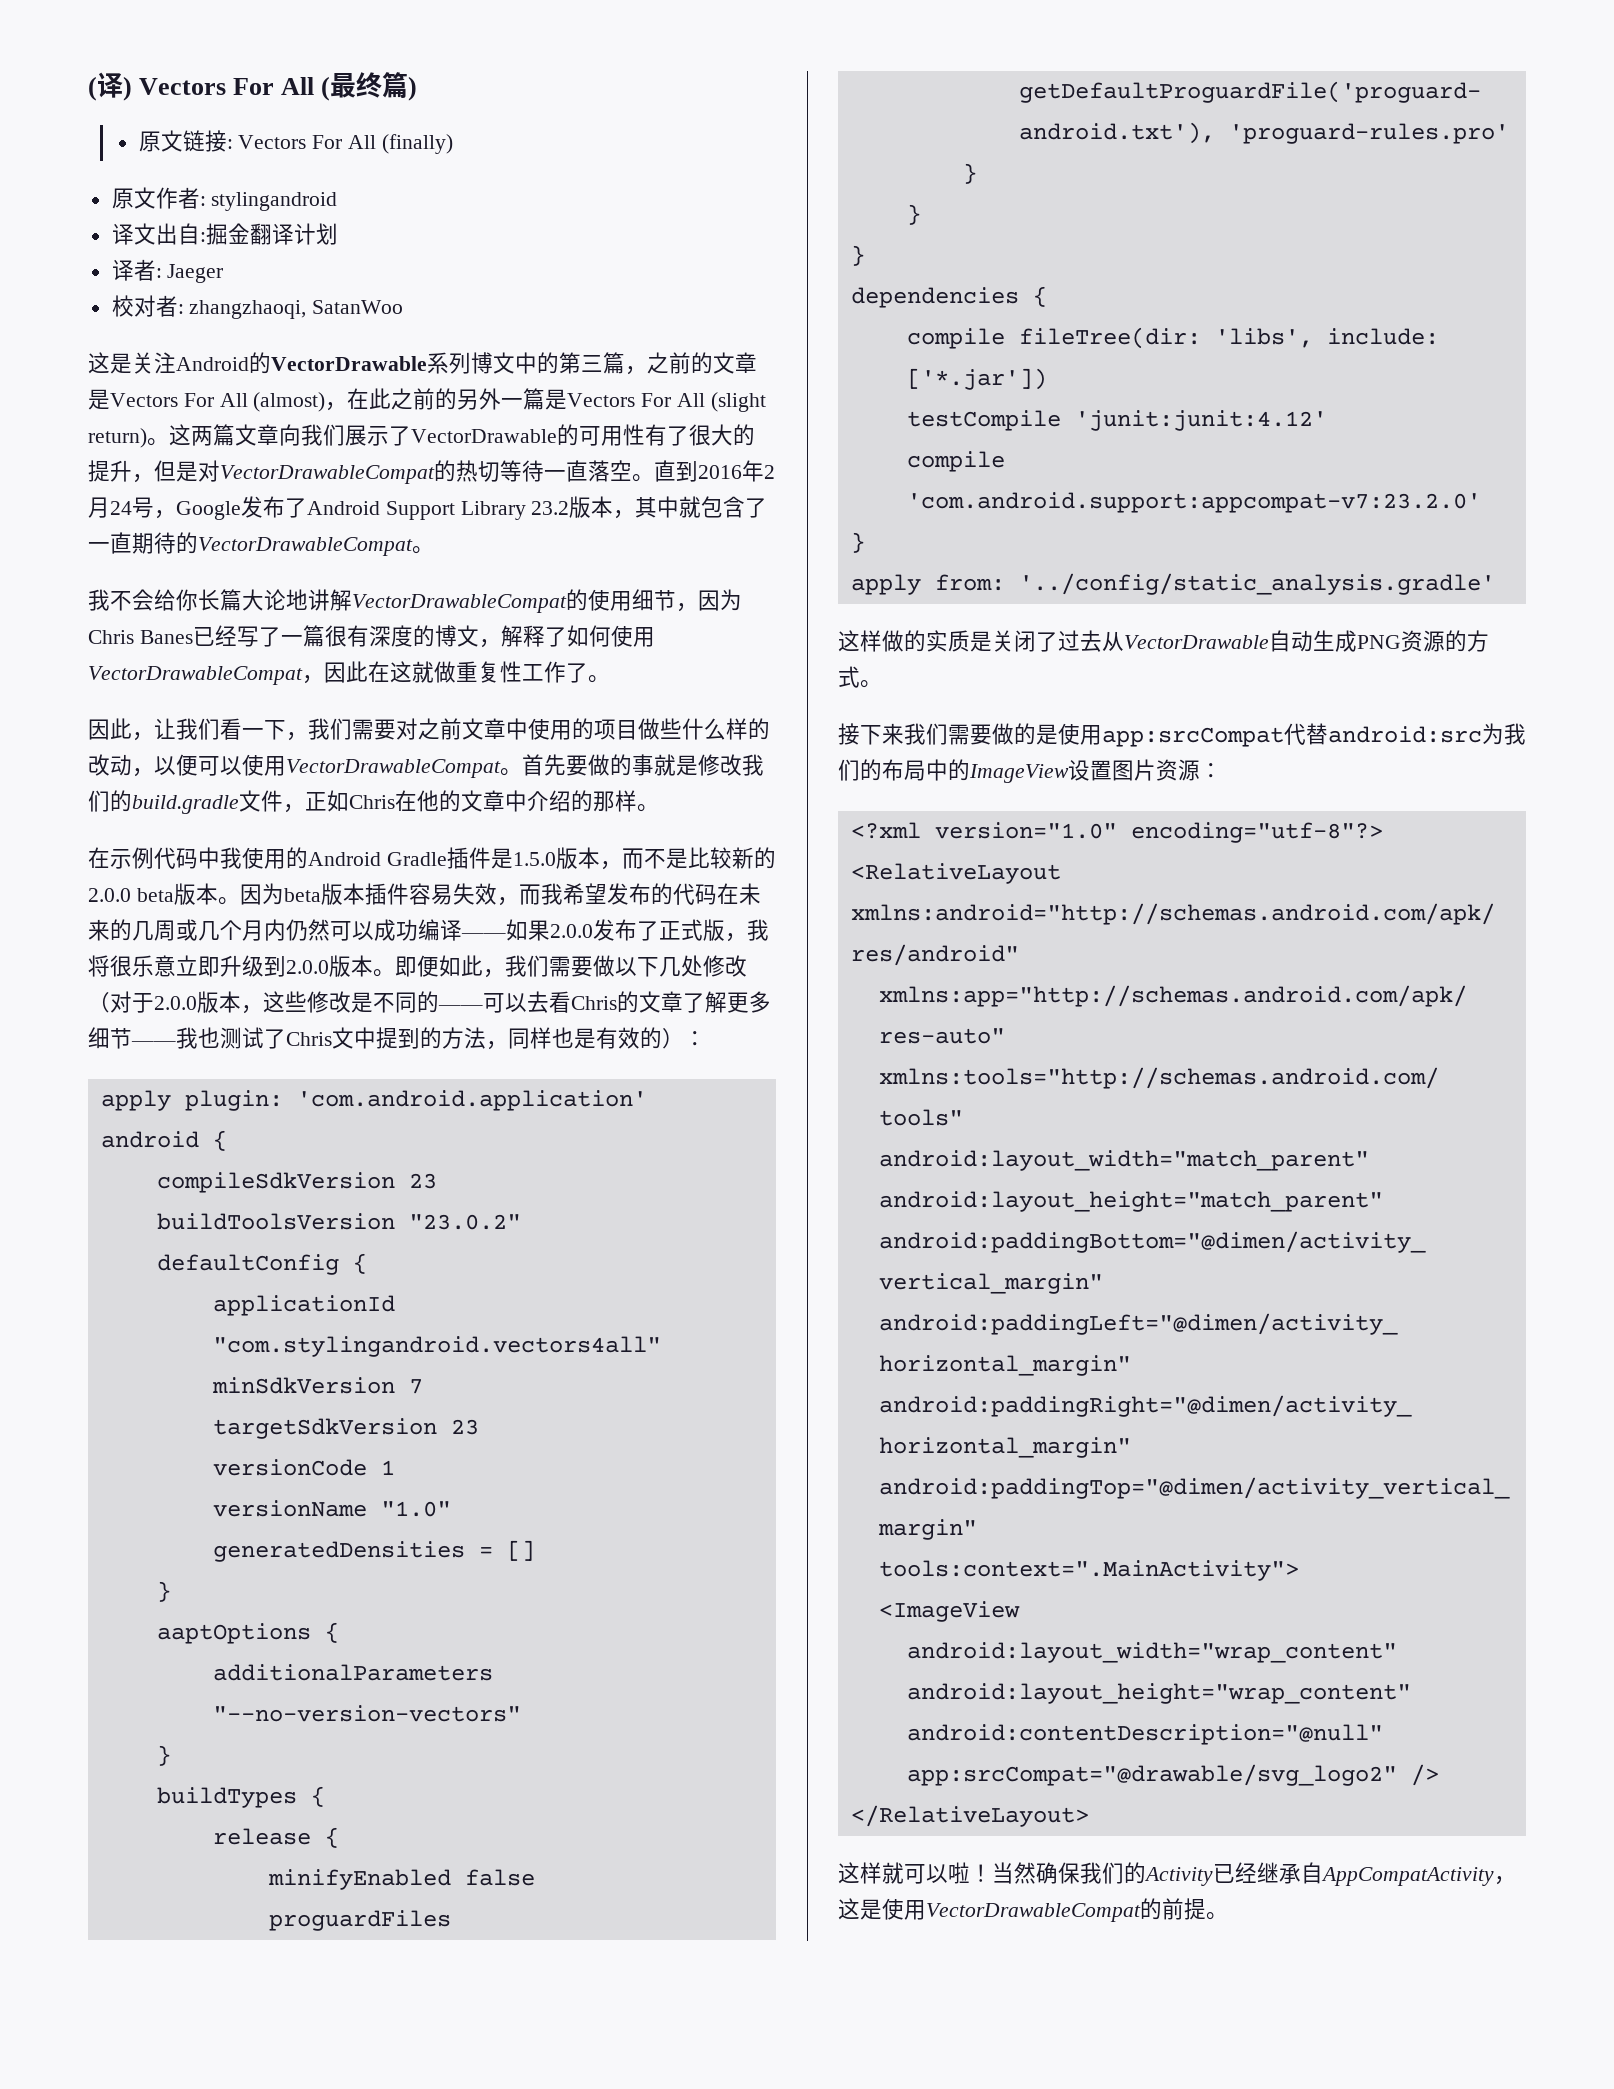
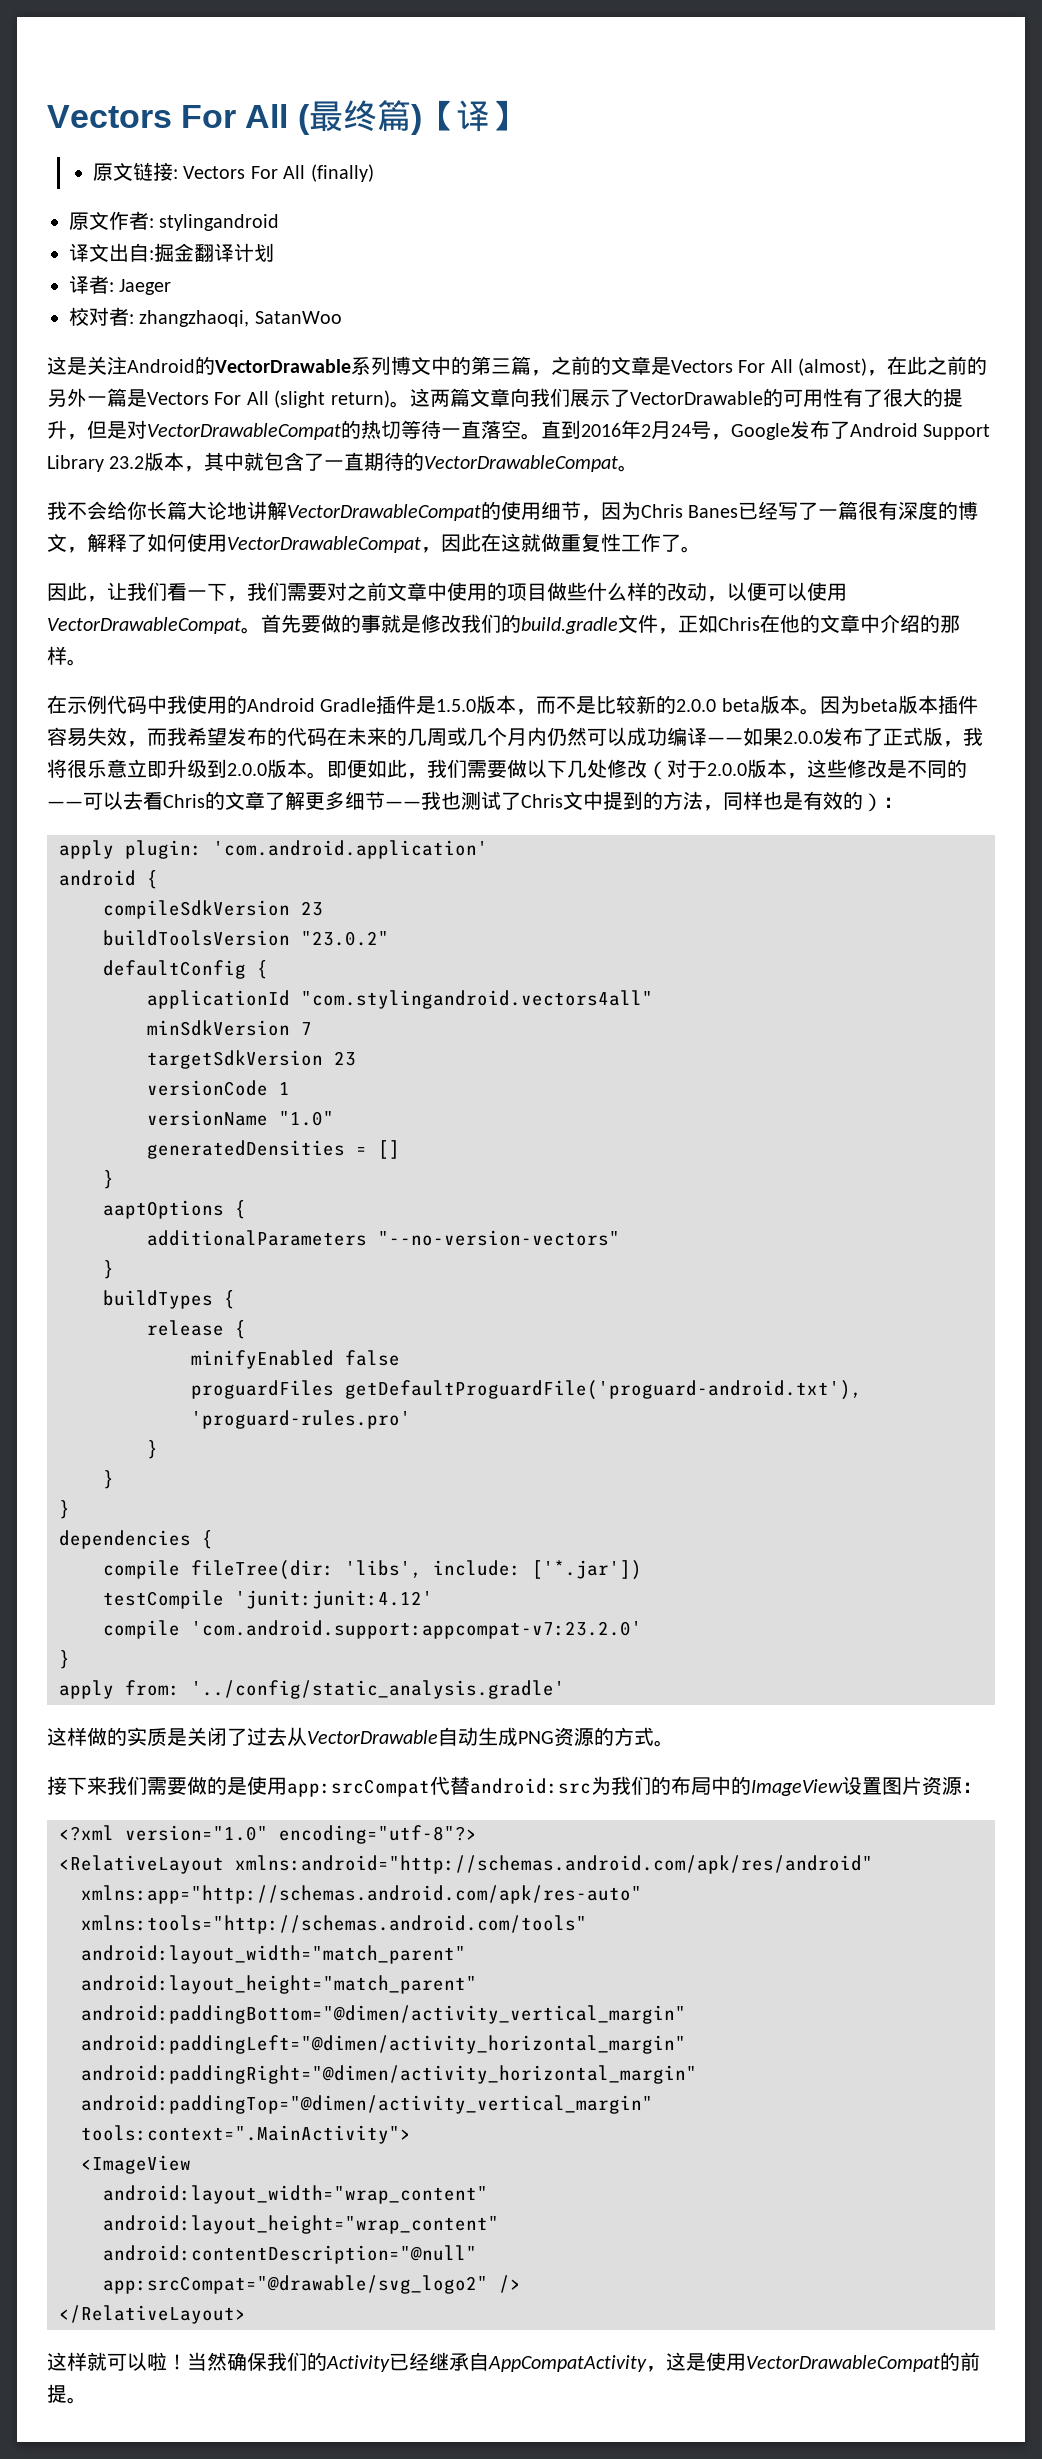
- (译) Vectors For All (最终篇)
+ Vectors For All (最终篇)【译】

